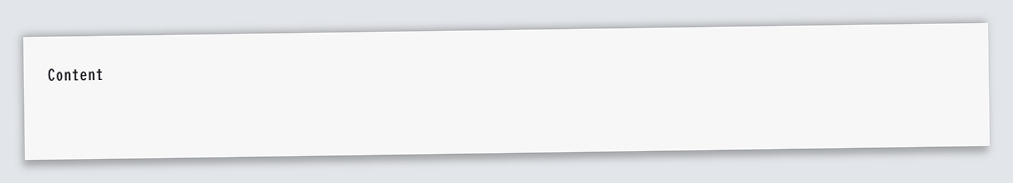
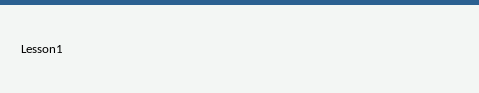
- Content
+ Lesson1

